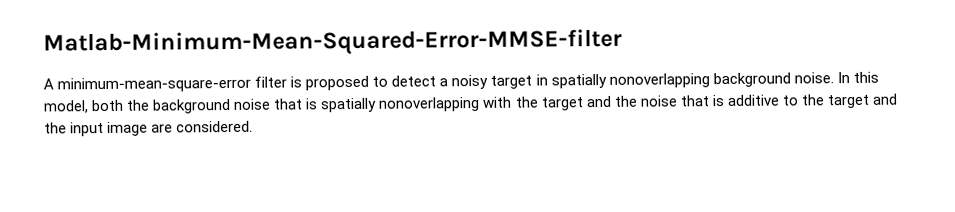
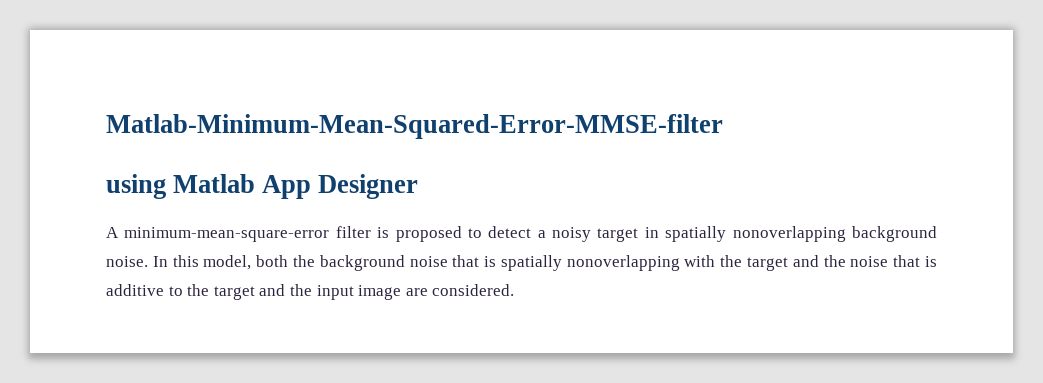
+ using Matlab App Designer

